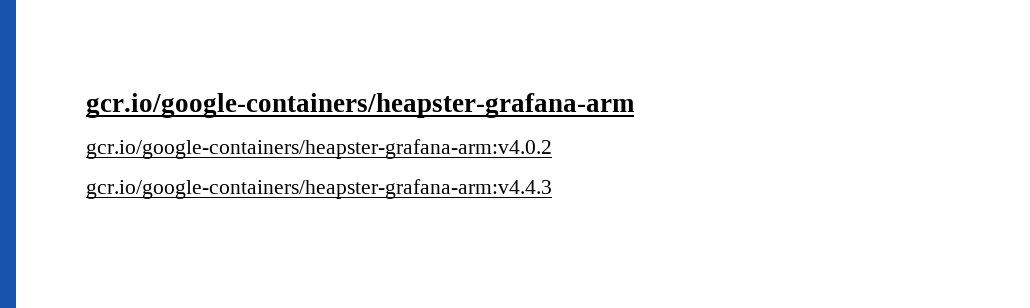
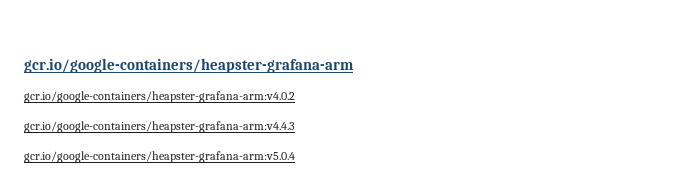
+ gcr.io/google-containers/heapster-grafana-arm:v5.0.4

